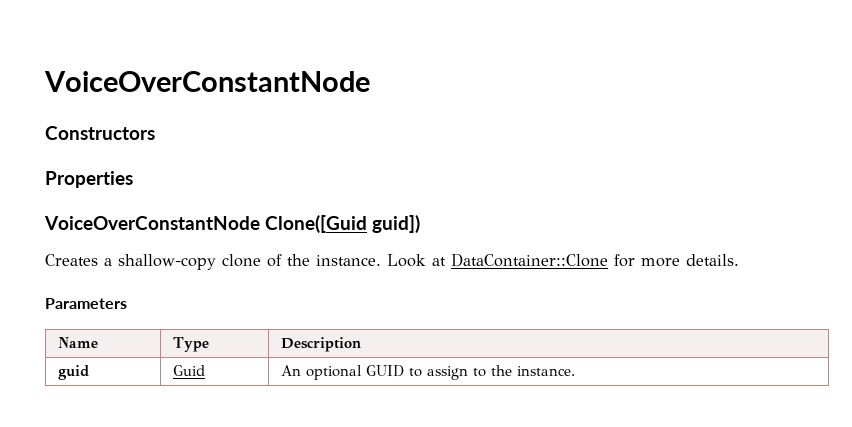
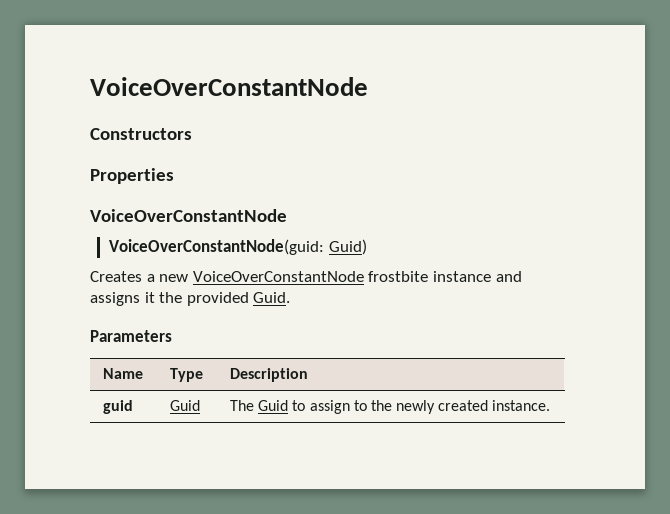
  Properties
- VoiceOverConstantNode Clone([Guid guid])
+ VoiceOverConstantNode
+ VoiceOverConstantNode(guid: Guid)
- Creates a shallow-copy clone of the instance. Look at DataContainer::Clone for more details.
+ Creates a new VoiceOverConstantNode frostbite instance and assigns it the provided Guid.
- guid | Guid | An optional GUID to assign to the instance.
+ guid | Guid | The Guid to assign to the newly created instance.

